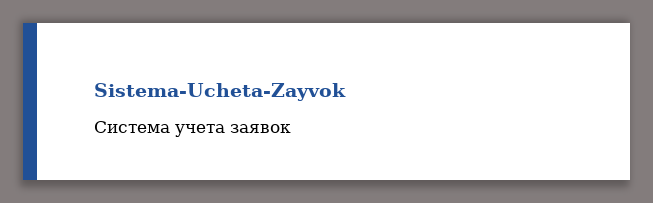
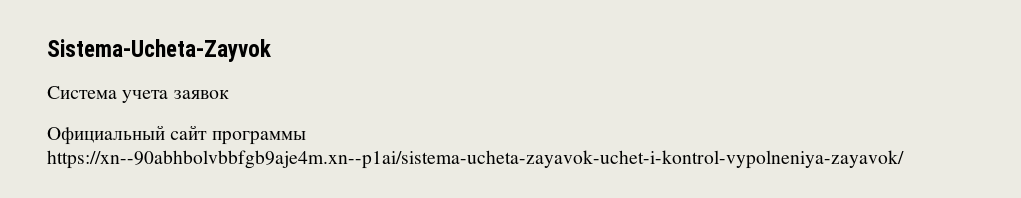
+ Официальный сайт программы https://xn--90abhbolvbbfgb9aje4m.xn--p1ai/sistema-ucheta-zayavok-uchet-i-kontrol-vypolneniya-zayavok/

